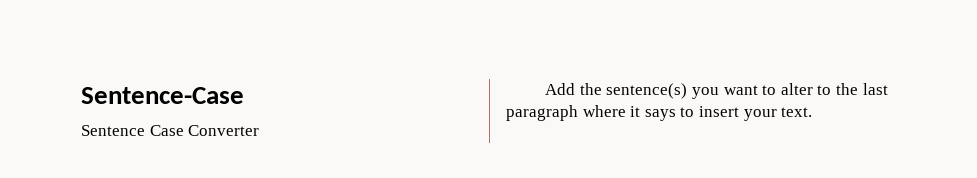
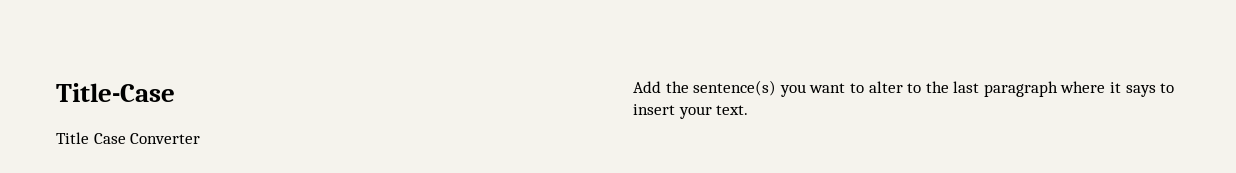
- Sentence-Case
- Sentence Case Converter
+ Title-Case
+ Title Case Converter

